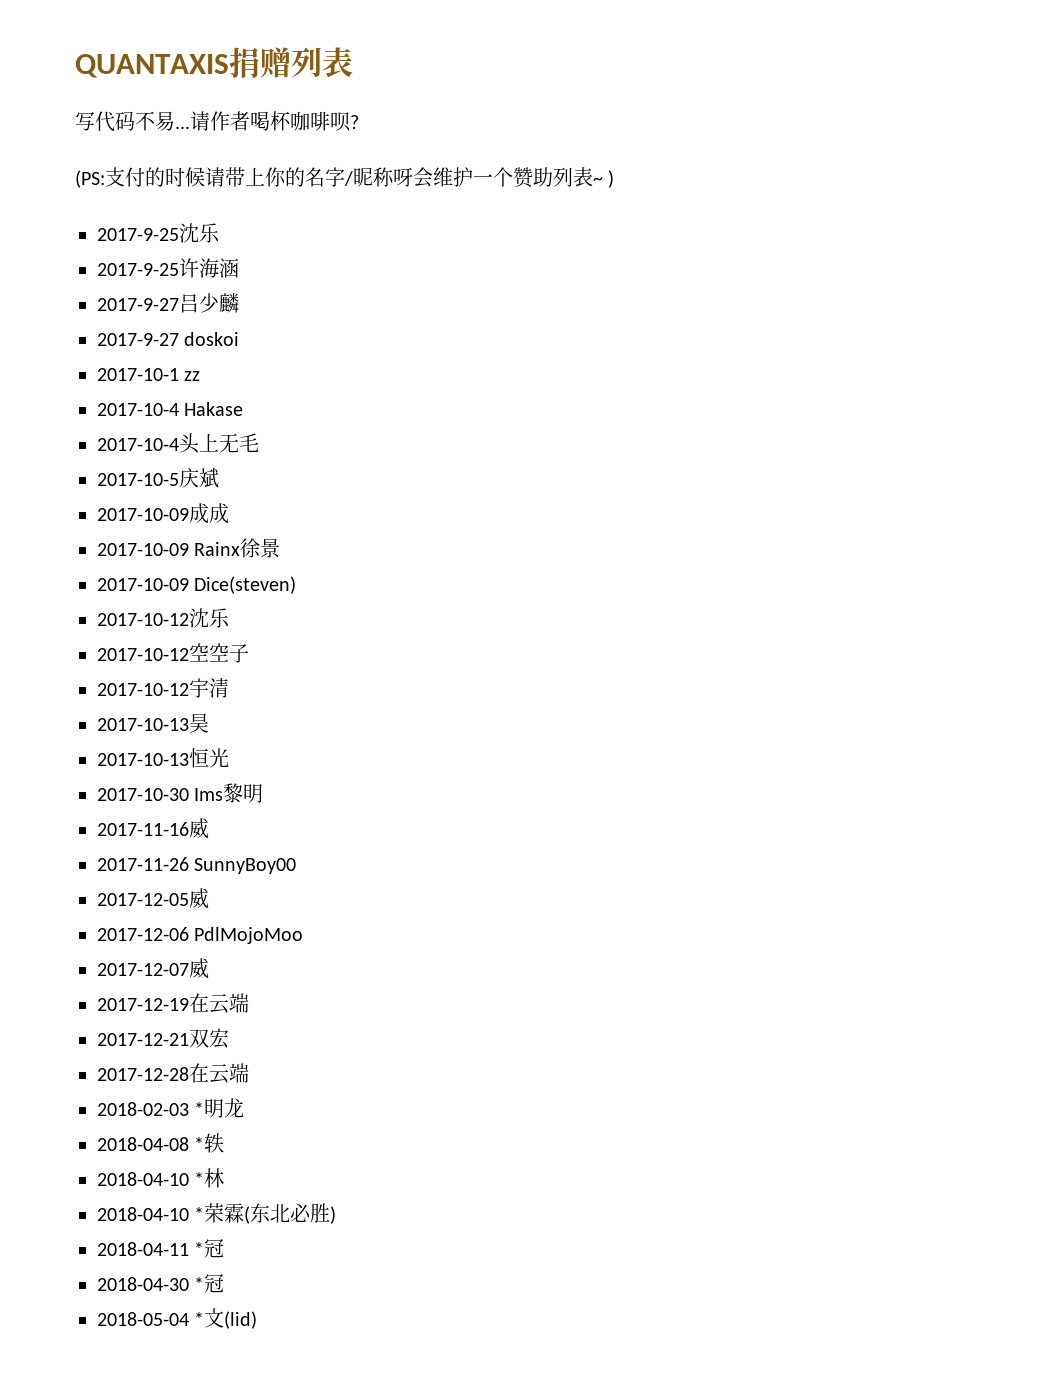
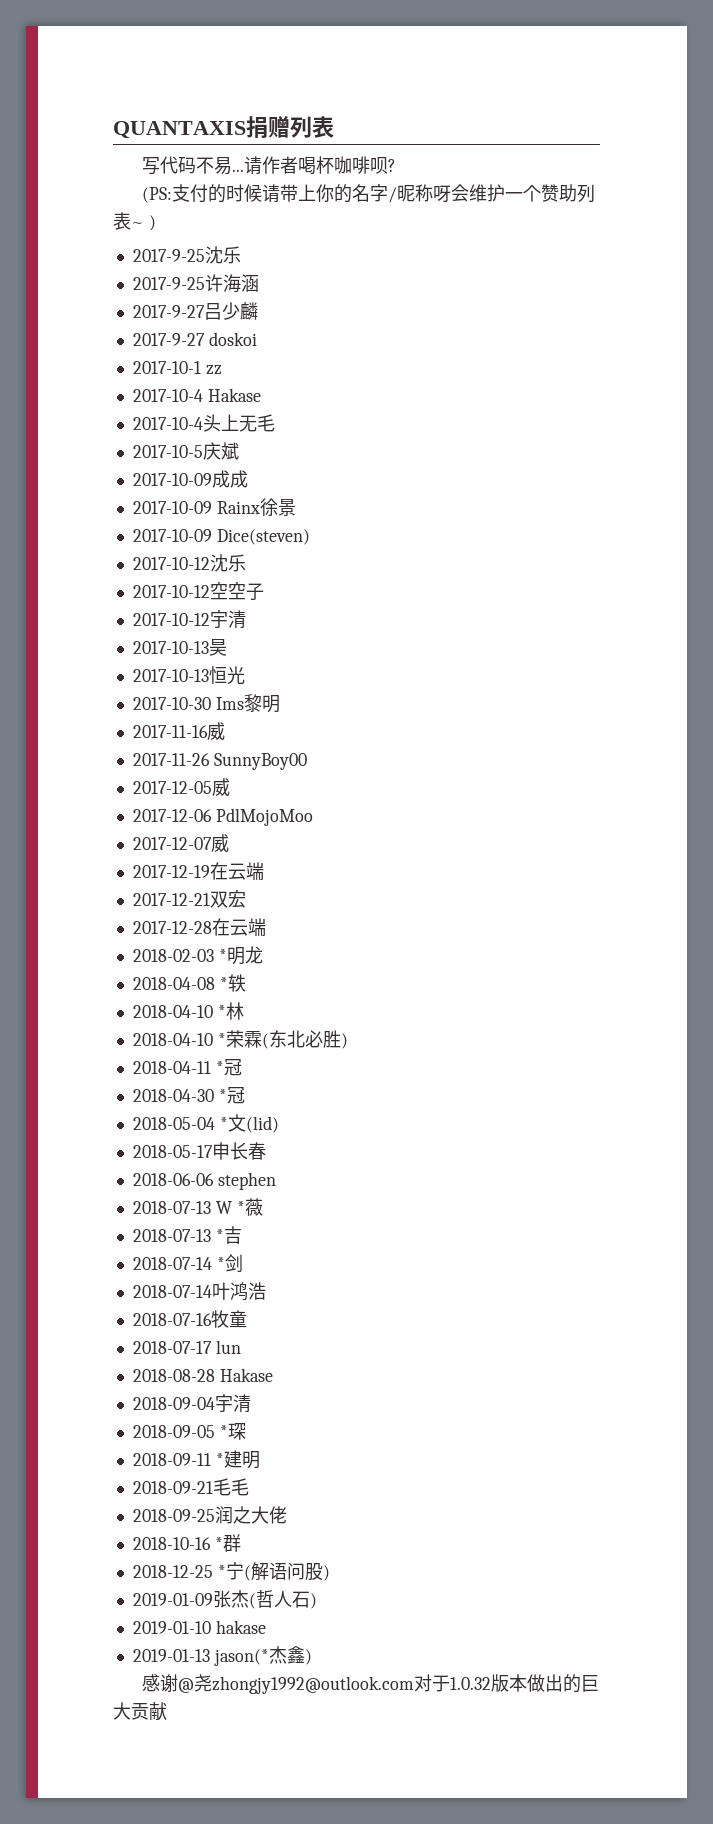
+ 2018-05-17申长春
+ 2018-06-06 stephen
+ 2018-07-13 W *薇
+ 2018-07-13 *吉
+ 2018-07-14 *剑
+ 2018-07-14叶鸿浩
+ 2018-07-16牧童
+ 2018-07-17 lun
+ 2018-08-28 Hakase
+ 2018-09-04宇清
+ 2018-09-05 *琛
+ 2018-09-11 *建明
+ 2018-09-21毛毛
+ 2018-09-25润之大佬
+ 2018-10-16 *群
+ 2018-12-25 *宁(解语问股)
+ 2019-01-09张杰(哲人石)
+ 2019-01-10 hakase
+ 2019-01-13 jason(*杰鑫)
+ 感谢@尧zhongjy1992@outlook.com对于1.0.32版本做出的巨大贡献

